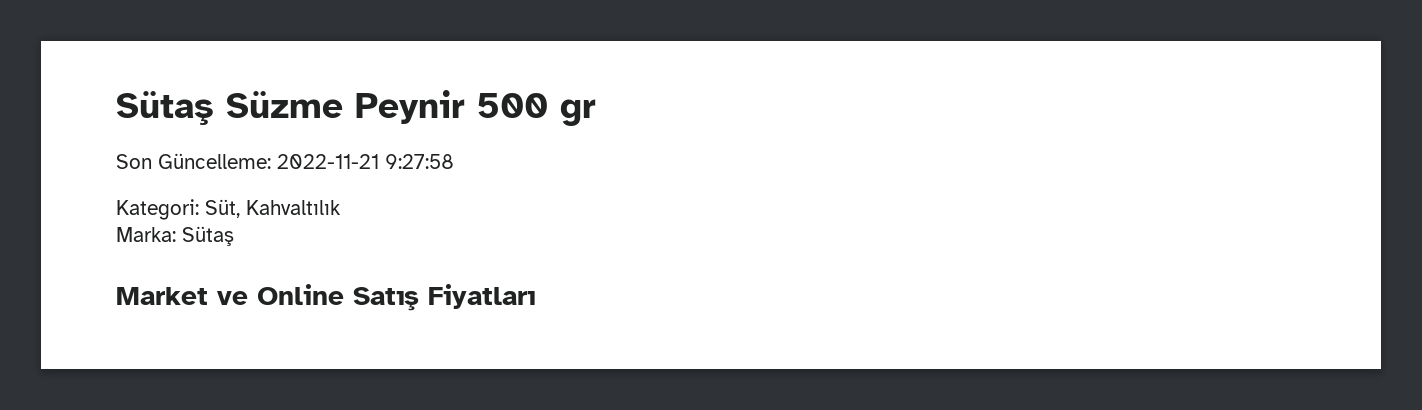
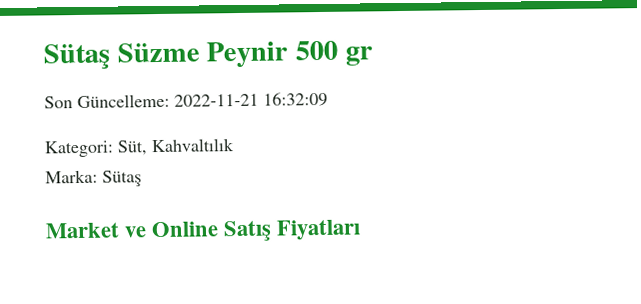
- Son Güncelleme: 2022-11-21 9:27:58
+ Son Güncelleme: 2022-11-21 16:32:09

